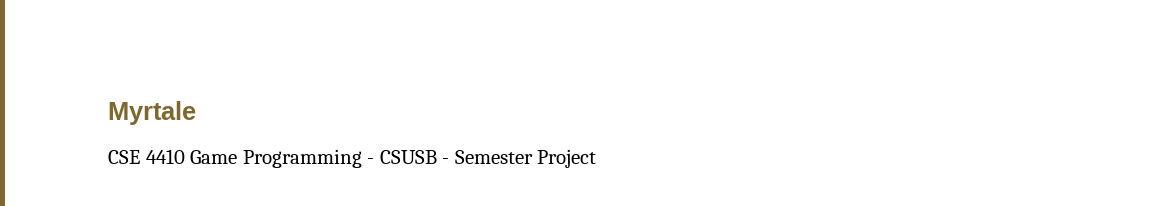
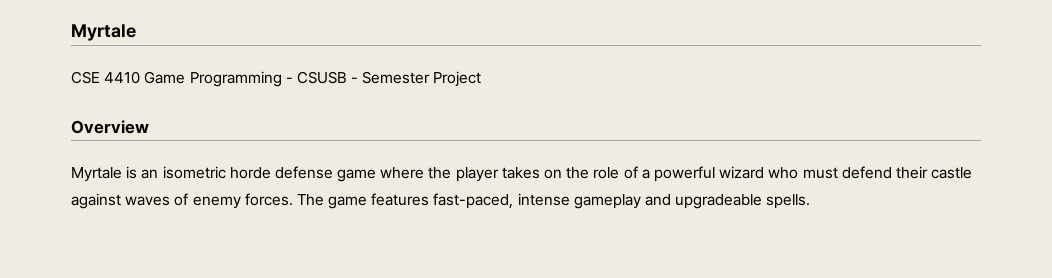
+ Overview
+ Myrtale is an isometric horde defense game where the player takes on the role of a powerful wizard who must defend their castle against waves of enemy forces. The game features fast-paced, intense gameplay and upgradeable spells.

